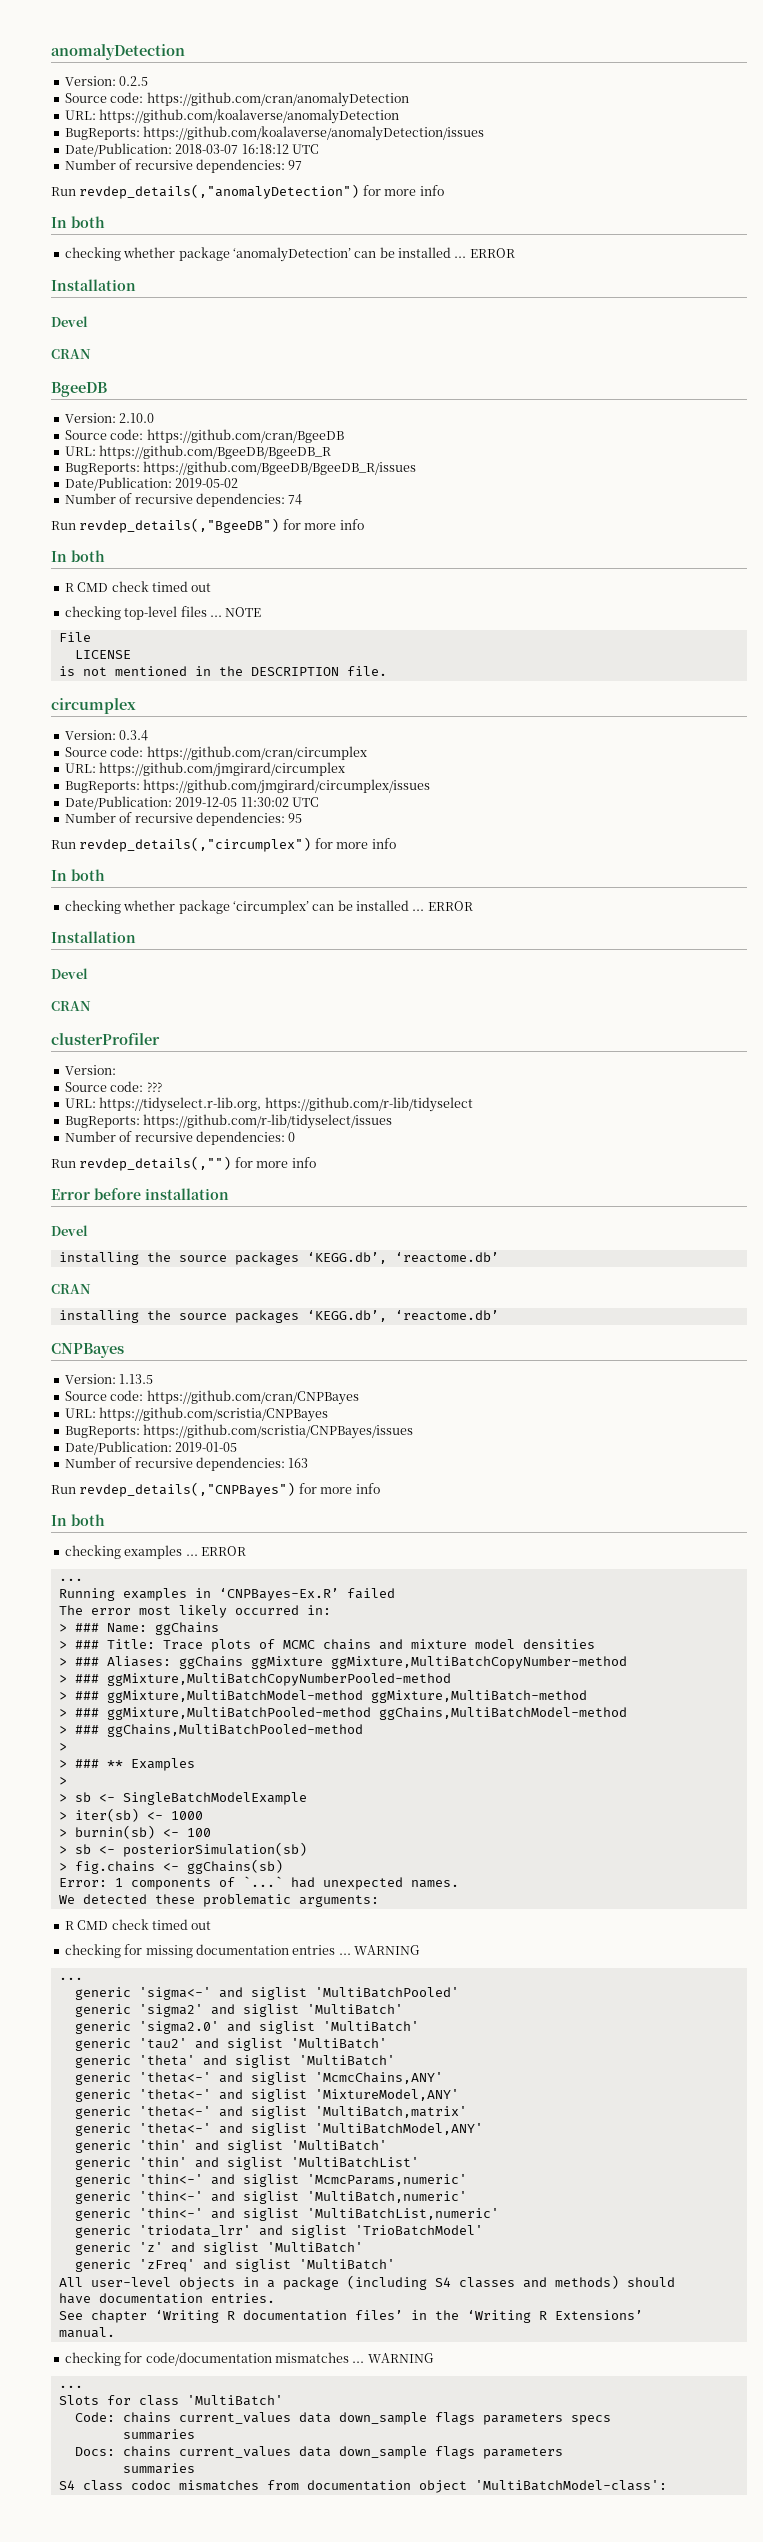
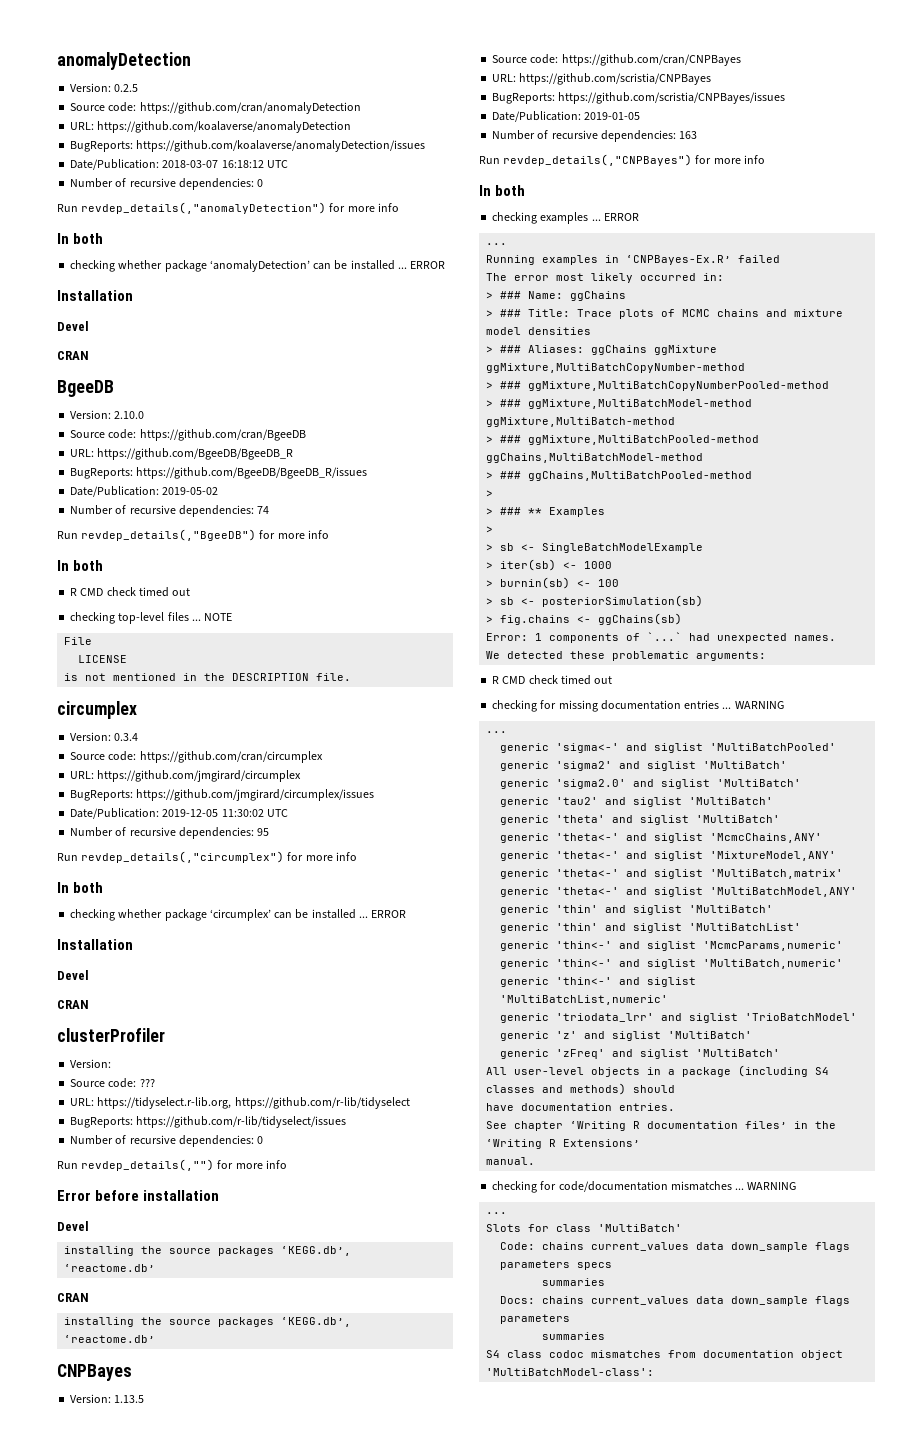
  Date/Publication: 2018-03-07 16:18:12 UTC
- Number of recursive dependencies: 97
+ Number of recursive dependencies: 0

